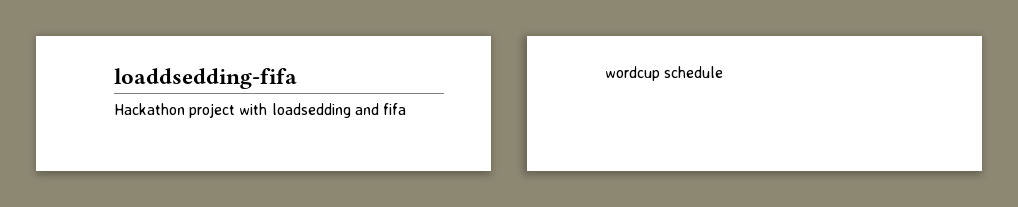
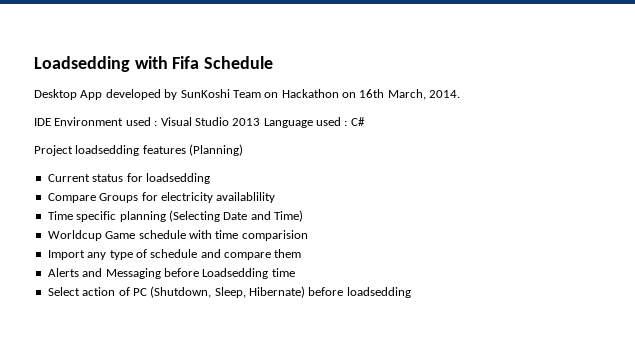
- loaddsedding-fifa
- Hackathon project with loadsedding and fifa wordcup schedule
+ Loadsedding with Fifa Schedule
+ Desktop App developed by SunKoshi Team on Hackathon on 16th March, 2014.
+ IDE Environment used : Visual Studio 2013 Language used : C#
+ Project loadsedding features (Planning)
+ Current status for loadsedding
+ Compare Groups for electricity availablility
+ Time specific planning (Selecting Date and Time)
+ Worldcup Game schedule with time comparision
+ Import any type of schedule and compare them
+ Alerts and Messaging before Loadsedding time
+ Select action of PC (Shutdown, Sleep, Hibernate) before loadsedding

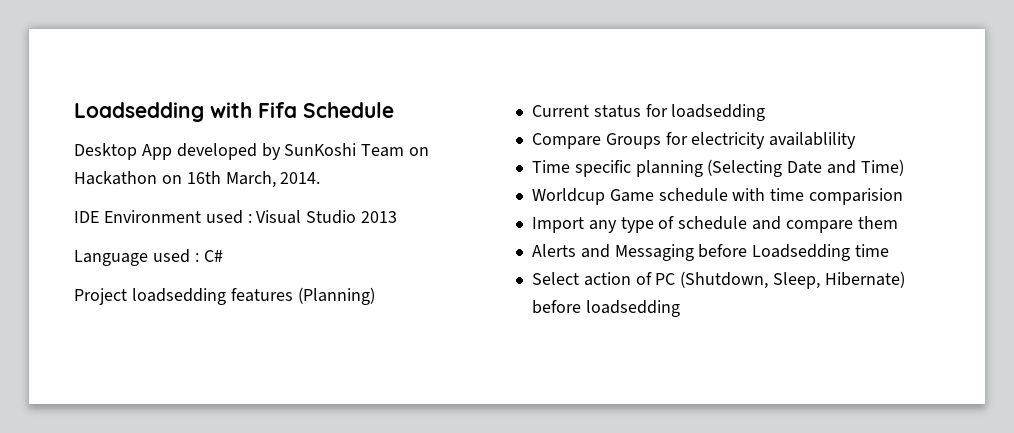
- IDE Environment used : Visual Studio 2013 Language used : C#
+ IDE Environment used : Visual Studio 2013
+ Language used : C#

